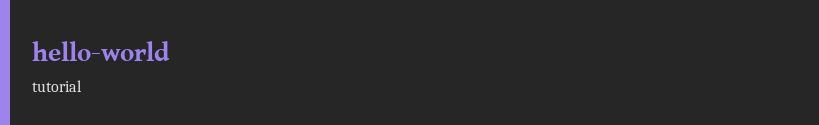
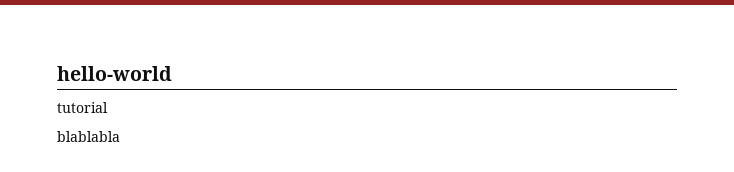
+ blablabla

